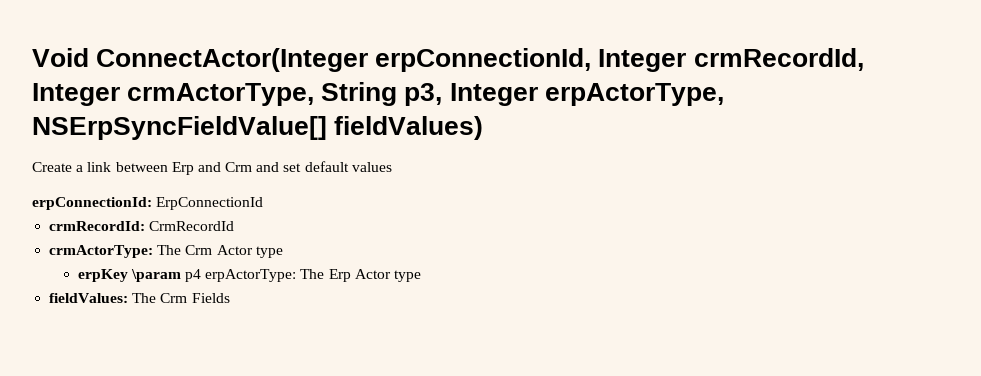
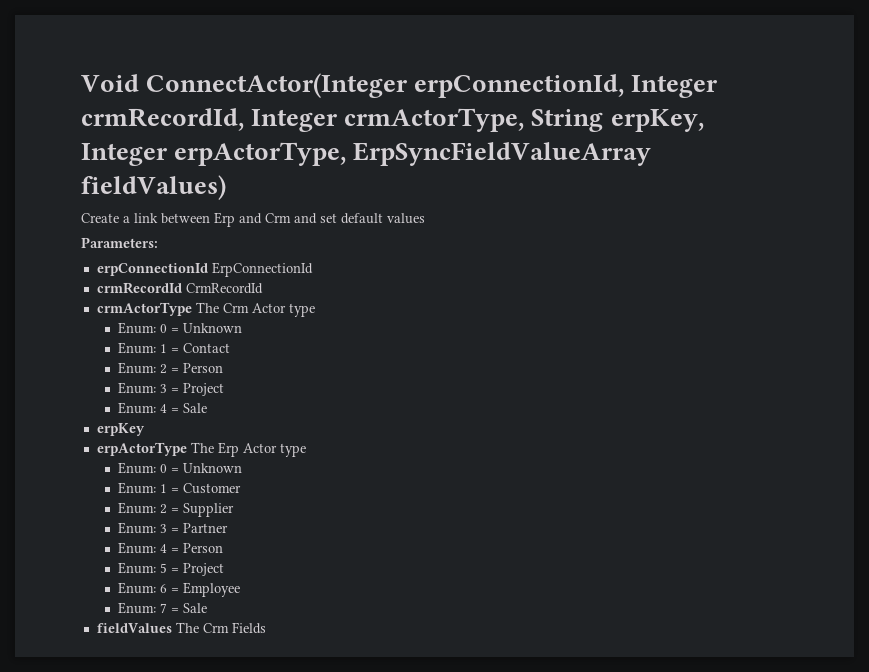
- Void ConnectActor(Integer erpConnectionId, Integer crmRecordId, Integer crmActorType, String p3, Integer erpActorType, NSErpSyncFieldValue[] fieldValues)
+ Void ConnectActor(Integer erpConnectionId, Integer crmRecordId, Integer crmActorType, String erpKey, Integer erpActorType, ErpSyncFieldValueArray fieldValues)
- erpConnectionId: ErpConnectionId
+ Parameters:
+ erpConnectionId ErpConnectionId
- crmRecordId: CrmRecordId
+ crmRecordId CrmRecordId
- crmActorType: The Crm Actor type
- erpKey \param p4 erpActorType: The Erp Actor type
- fieldValues: The Crm Fields
+ crmActorType The Crm Actor type
+ Enum: 0 = Unknown
+ Enum: 1 = Contact
+ Enum: 2 = Person
+ Enum: 3 = Project
+ Enum: 4 = Sale
+ erpKey
+ erpActorType The Erp Actor type
+ Enum: 0 = Unknown
+ Enum: 1 = Customer
+ Enum: 2 = Supplier
+ Enum: 3 = Partner
+ Enum: 4 = Person
+ Enum: 5 = Project
+ Enum: 6 = Employee
+ Enum: 7 = Sale
+ fieldValues The Crm Fields

